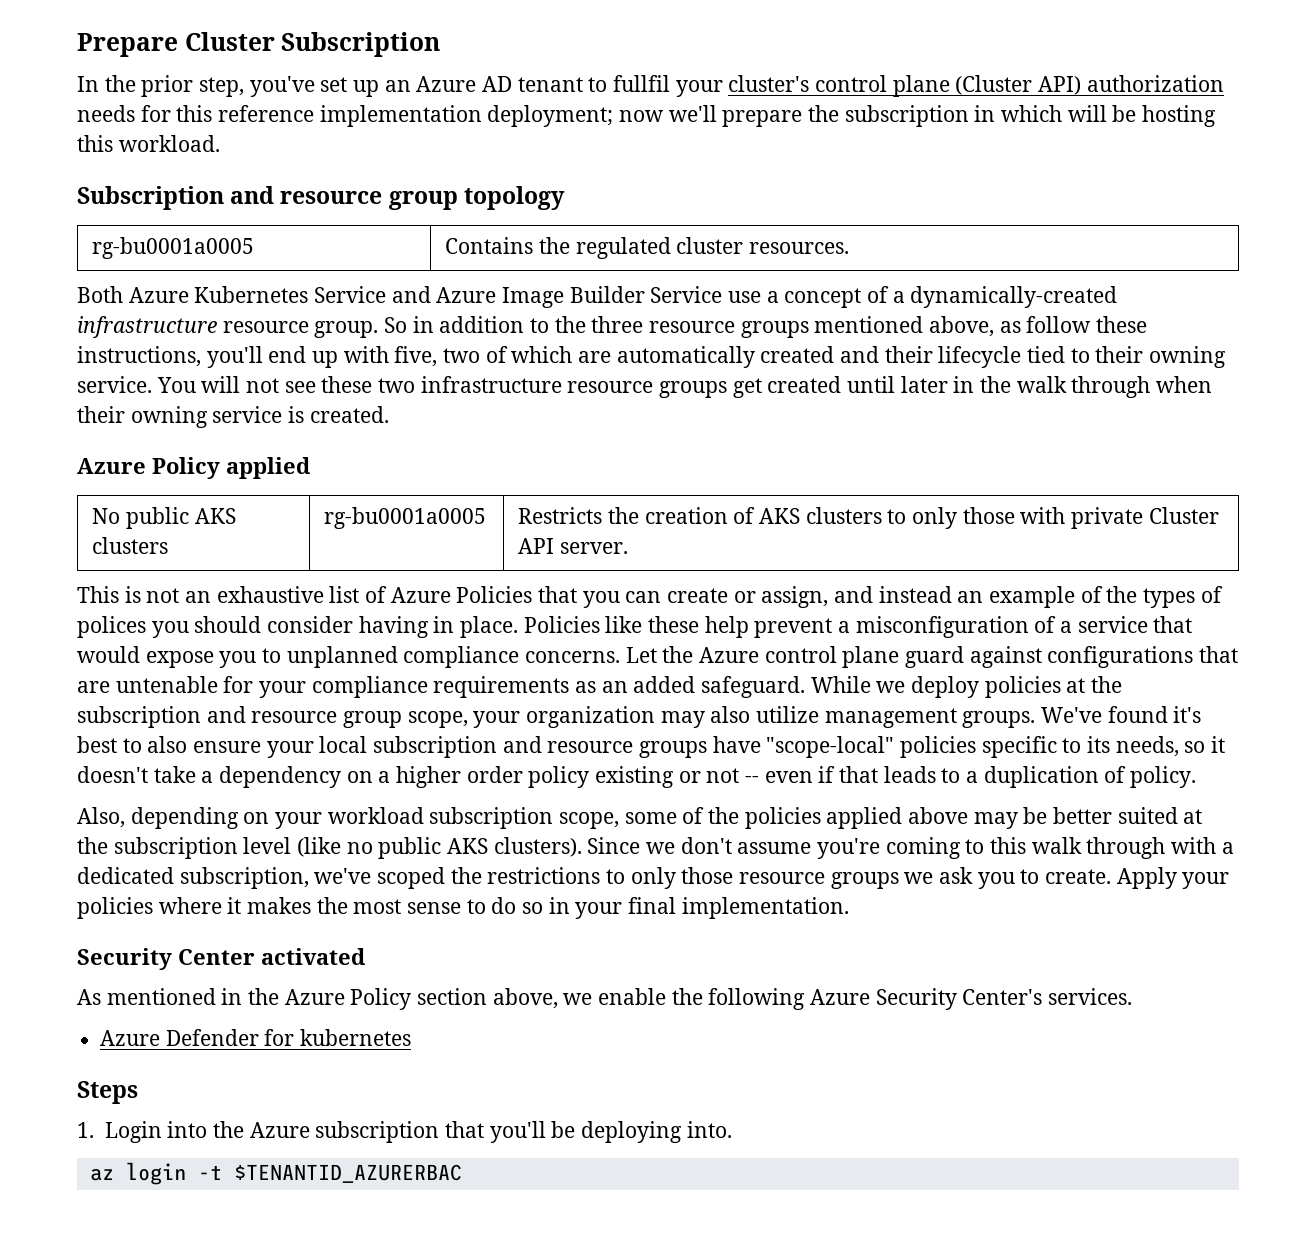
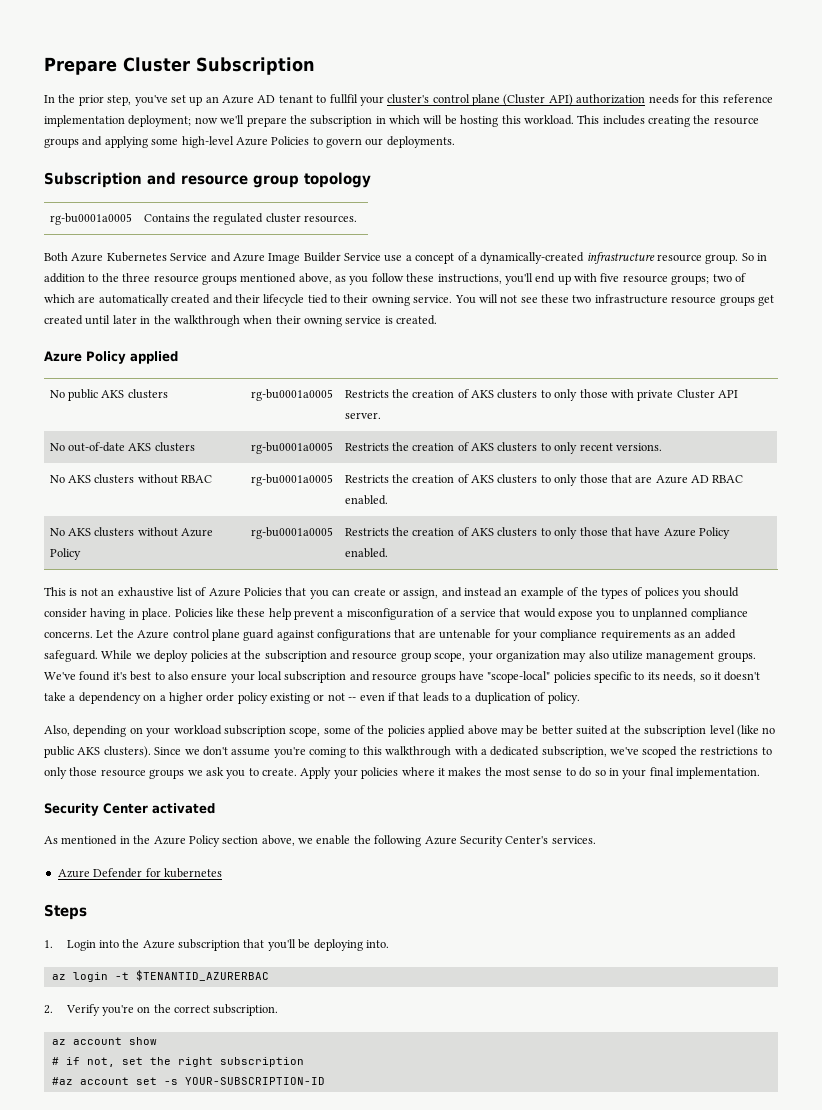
+ This includes creating the resource groups and applying some high-level Azure Policies to govern our deployments.
- So in addition to the three resource groups mentioned above, as follow these instructions, you'll end up with five, two of which are automatically created and their lifecycle tied to their owning service.
+ So in addition to the three resource groups mentioned above, as you follow these instructions, you'll end up with five resource groups; two of which are automatically created and their lifecycle tied to their owning service.
- You will not see these two infrastructure resource groups get created until later in the walk through when their owning service is created.
+ You will not see these two infrastructure resource groups get created until later in the walkthrough when their owning service is created.
+ No out-of-date AKS clusters | rg-bu0001a0005 | Restricts the creation of AKS clusters to only recent versions.
+ No AKS clusters without RBAC | rg-bu0001a0005 | Restricts the creation of AKS clusters to only those that are Azure AD RBAC enabled.
+ No AKS clusters without Azure Policy | rg-bu0001a0005 | Restricts the creation of AKS clusters to only those that have Azure Policy enabled.
- Since we don't assume you're coming to this walk through with a dedicated subscription, we've scoped the restrictions to only those resource groups we ask you to create.
+ Since we don't assume you're coming to this walkthrough with a dedicated subscription, we've scoped the restrictions to only those resource groups we ask you to create.
+ 2. Verify you're on the correct subscription.
+ az account show
+ # if not, set the right subscription
+ #az account set -s YOUR-SUBSCRIPTION-ID

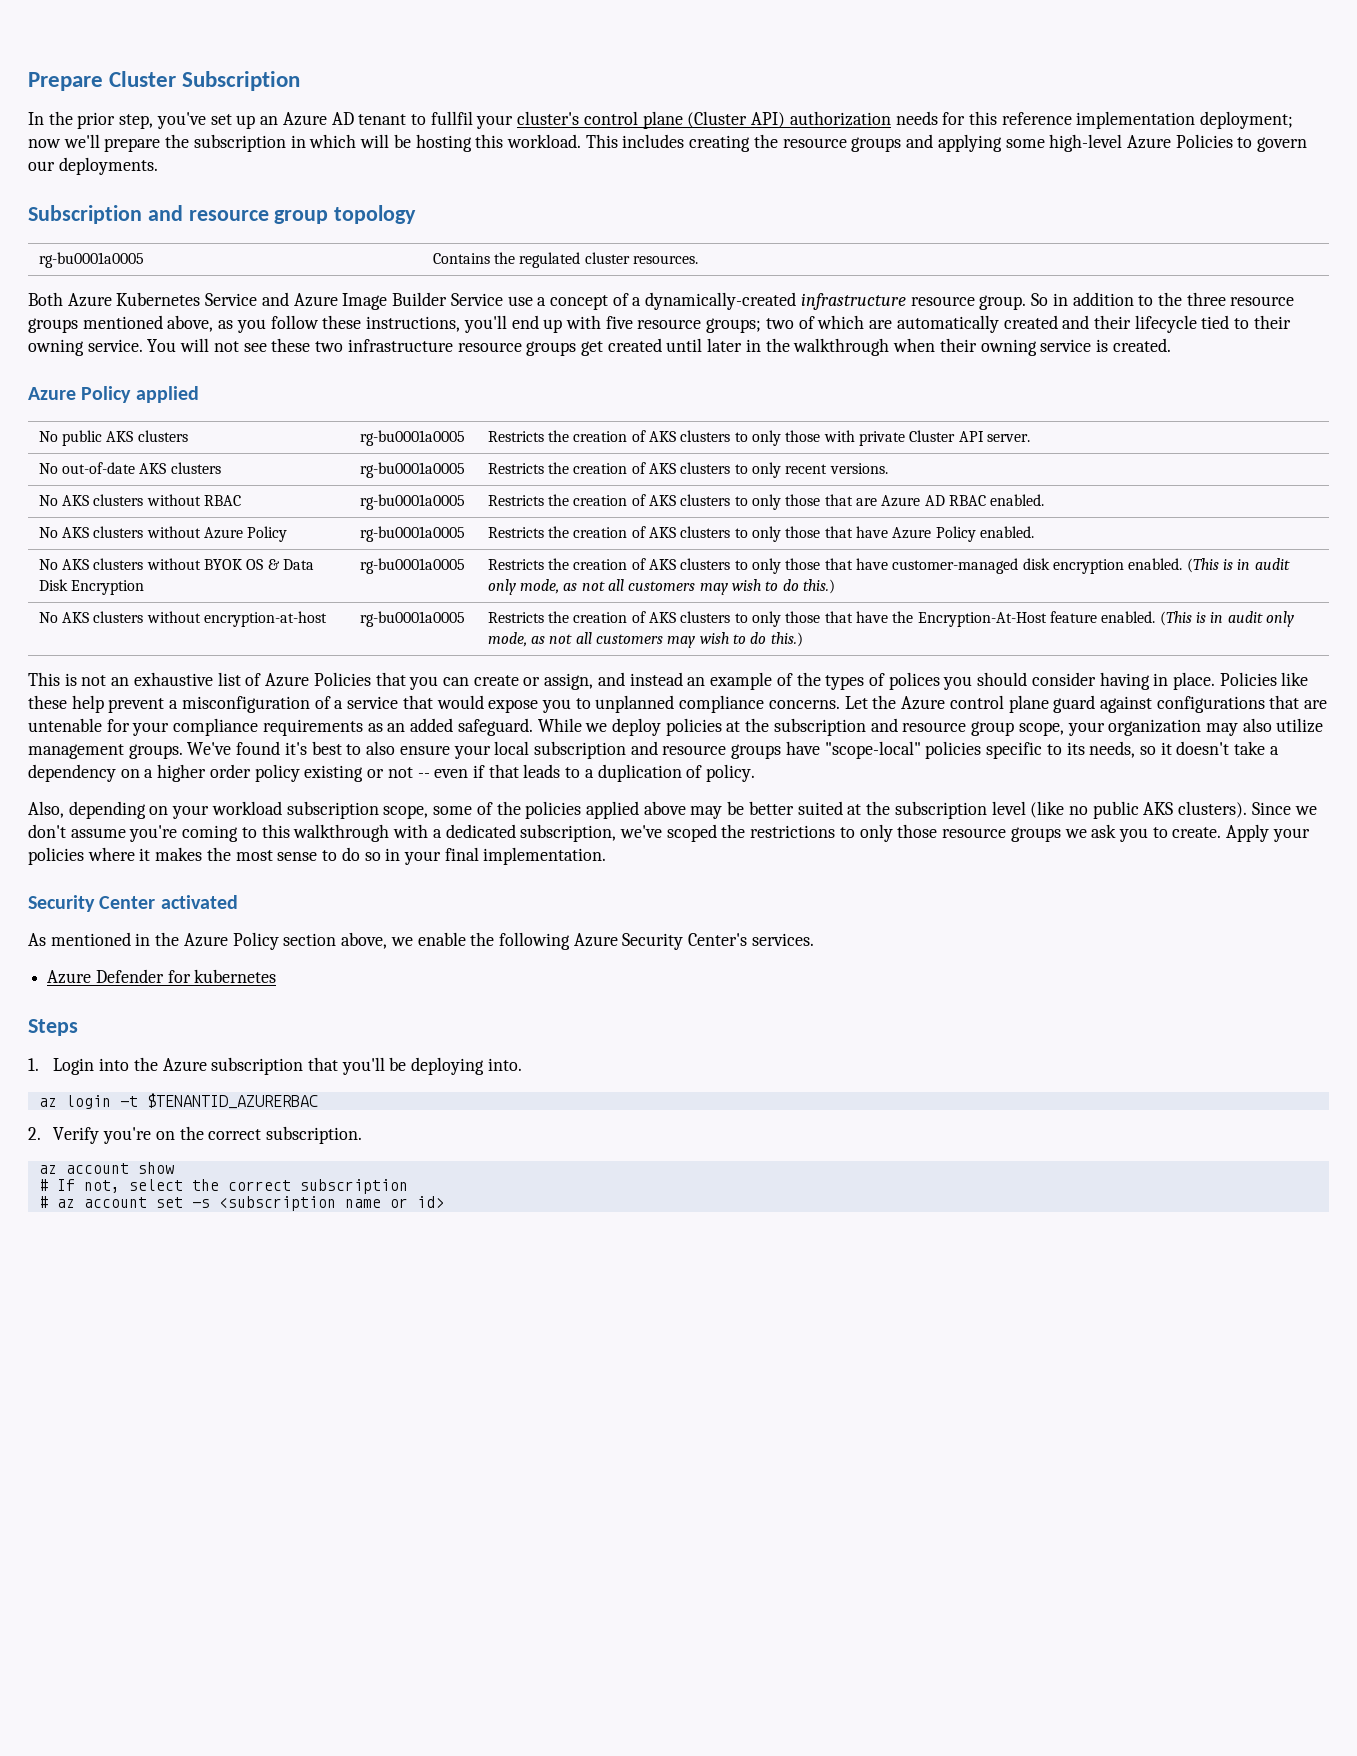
+ No AKS clusters without BYOK OS & Data Disk Encryption | rg-bu0001a0005 | Restricts the creation of AKS clusters to only those that have customer-managed disk encryption enabled. (This is in audit only mode, as not all customers may wish to do this.)
+ No AKS clusters without encryption-at-host | rg-bu0001a0005 | Restricts the creation of AKS clusters to only those that have the Encryption-At-Host feature enabled. (This is in audit only mode, as not all customers may wish to do this.)
- # if not, set the right subscription
+ # If not, select the correct subscription
- #az account set -s YOUR-SUBSCRIPTION-ID
+ # az account set -s <subscription name or id>

